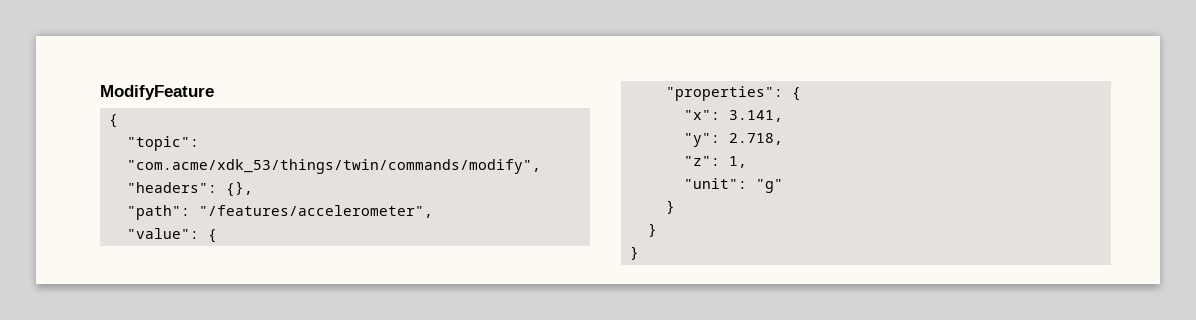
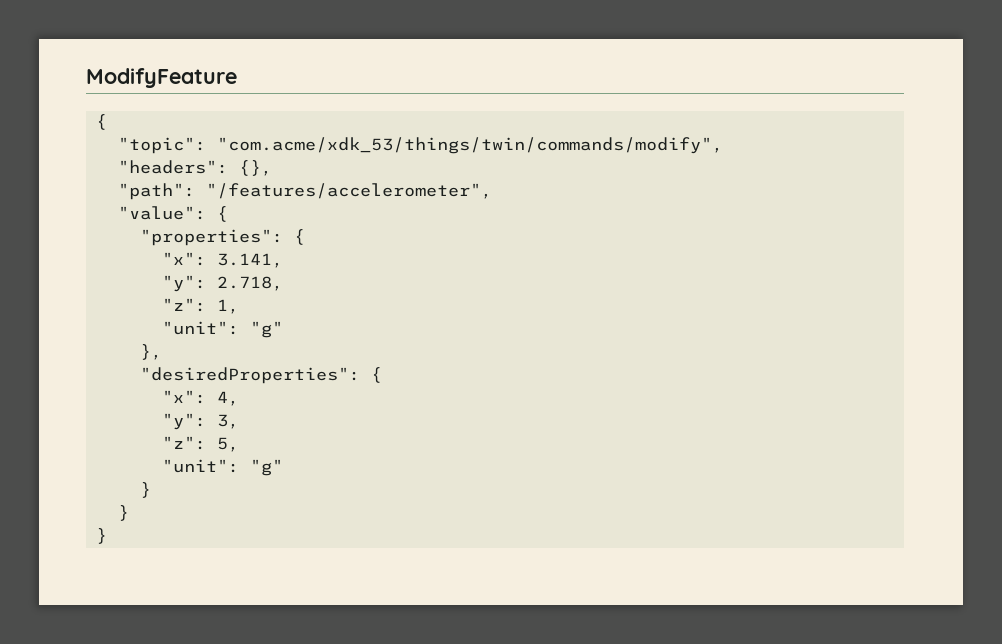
+ },
+ "desiredProperties": {
+ "x": 4,
+ "y": 3,
+ "z": 5,
+ "unit": "g"

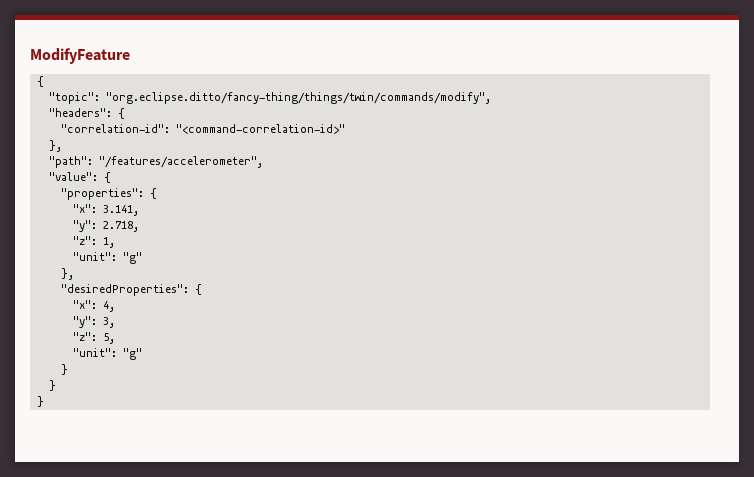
- "topic": "com.acme/xdk_53/things/twin/commands/modify",
+ "topic": "org.eclipse.ditto/fancy-thing/things/twin/commands/modify",
- "headers": {},
+ "headers": {
+ "correlation-id": "<command-correlation-id>"
+ },

